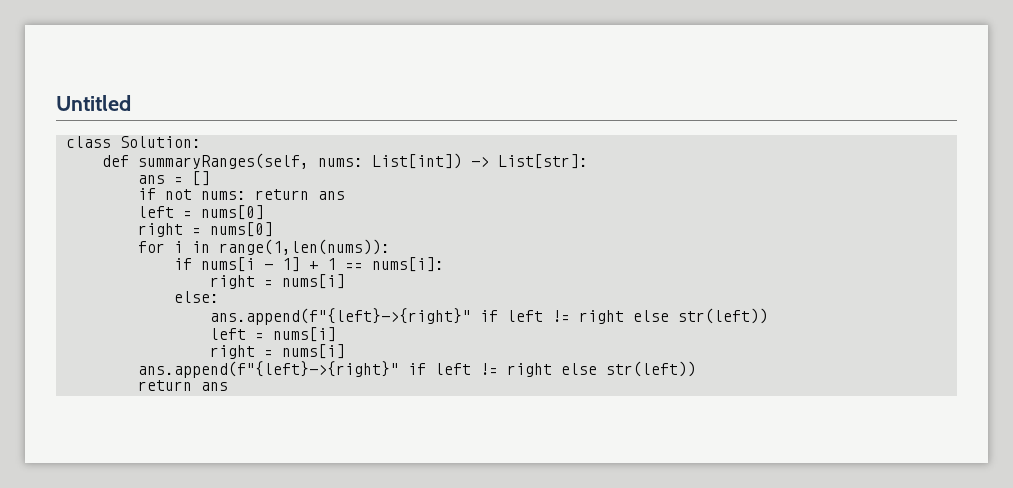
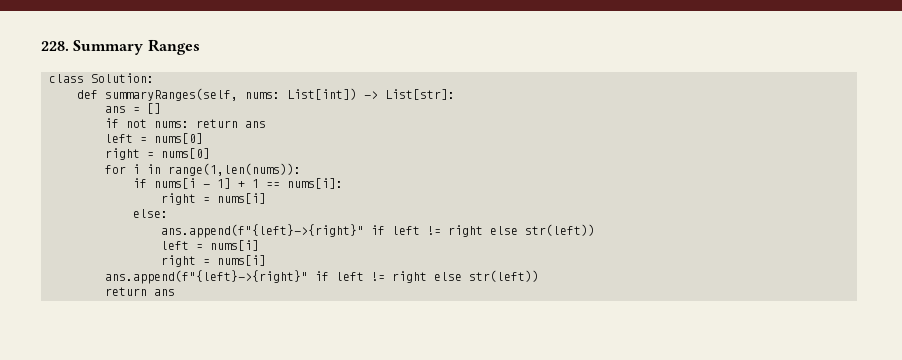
- Untitled
+ 228. Summary Ranges

